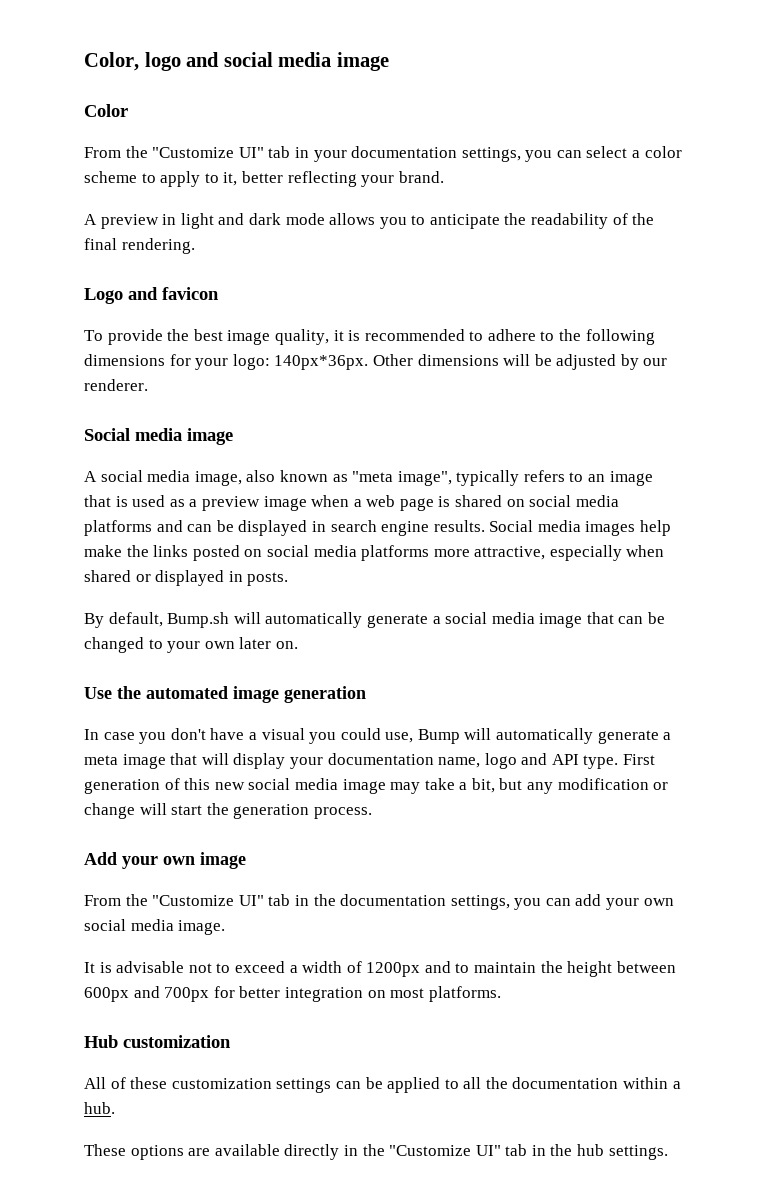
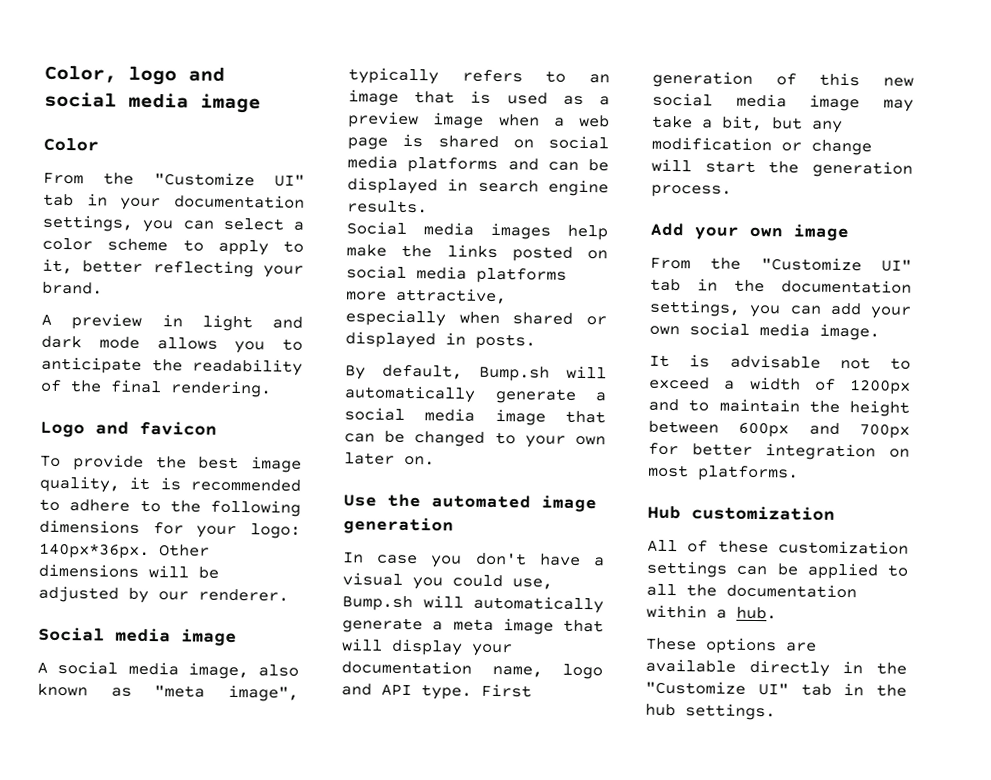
- A social media image, also known as "meta image", typically refers to an image that is used as a preview image when a web page is shared on social media platforms and can be displayed in search engine results. Social media images help make the links posted on social media platforms more attractive, especially when shared or displayed in posts.
+ A social media image, also known as "meta image", typically refers to an image that is used as a preview image when a web page is shared on social media platforms and can be displayed in search engine results.
+ Social media images help make the links posted on social media platforms more attractive, especially when shared or displayed in posts.
- In case you don't have a visual you could use, Bump will automatically generate a meta image that will display your documentation name, logo and API type.
+ In case you don't have a visual you could use, Bump.sh will automatically generate a meta image that will display your documentation name, logo and API type.

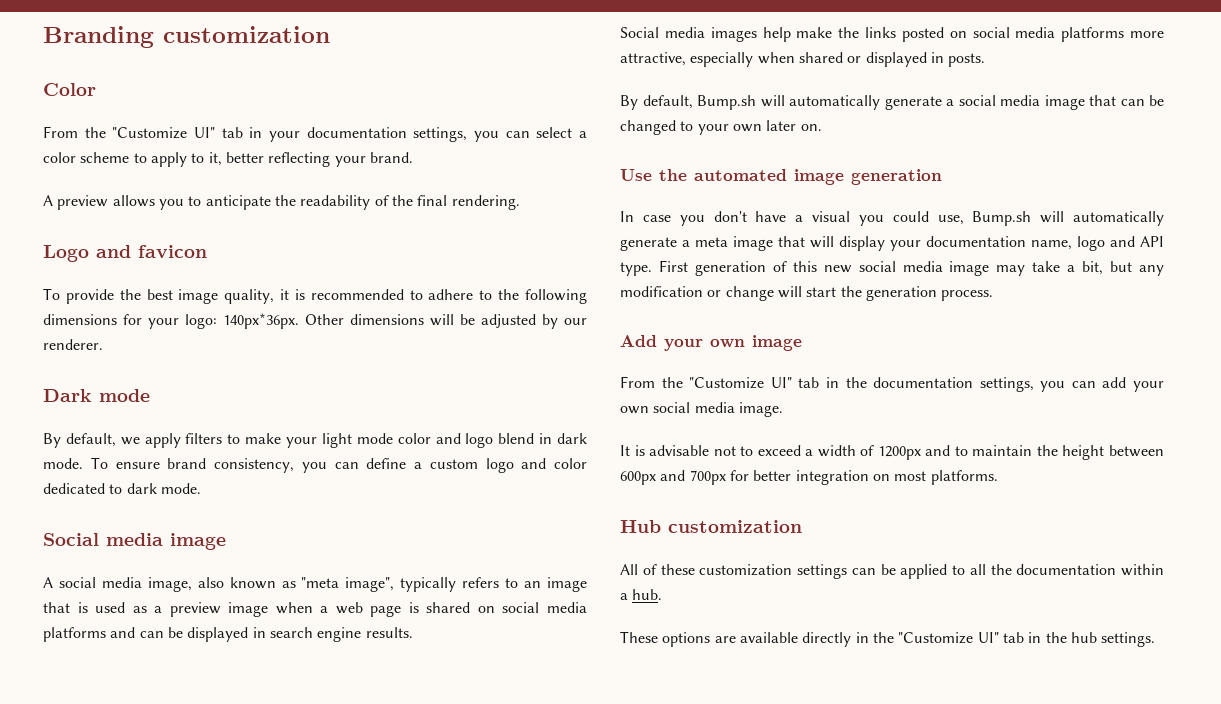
- Color, logo and social media image
+ Branding customization
- A preview in light and dark mode allows you to anticipate the readability of the final rendering.
+ A preview allows you to anticipate the readability of the final rendering.
+ Dark mode
+ By default, we apply filters to make your light mode color and logo blend in dark mode. To ensure brand consistency, you can define a custom logo and color dedicated to dark mode.

